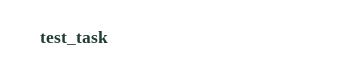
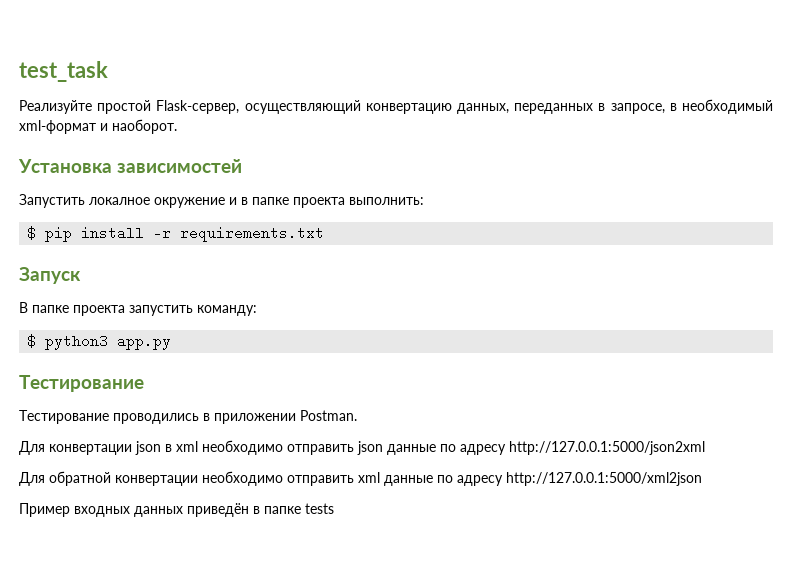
+ Реализуйте простой Flask-сервер, осуществляющий конвертацию данных, переданных в запросе, в необходимый xml-формат и наоборот.
+ Установка зависимостей
+ Запустить локалное окружение и в папке проекта выполнить:
+ $ pip install -r requirements.txt
+ Запуск
+ В папке проекта запустить команду:
+ $ python3 app.py
+ Тестирование
+ Тестирование проводились в приложении Postman.
+ Для конвертации json в xml необходимо отправить json данные по адресу http://127.0.0.1:5000/json2xml
+ Для обратной конвертации необходимо отправить xml данные по адресу http://127.0.0.1:5000/xml2json
+ Пример входных данных приведён в папке tests

